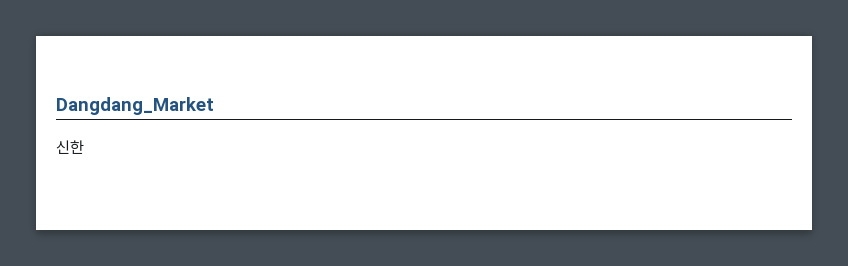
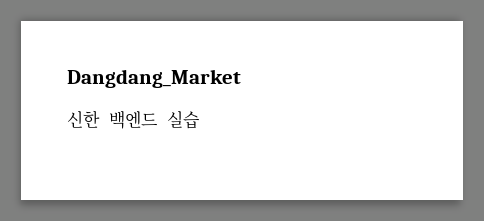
- 신한
+ 신한 백엔드 실습

